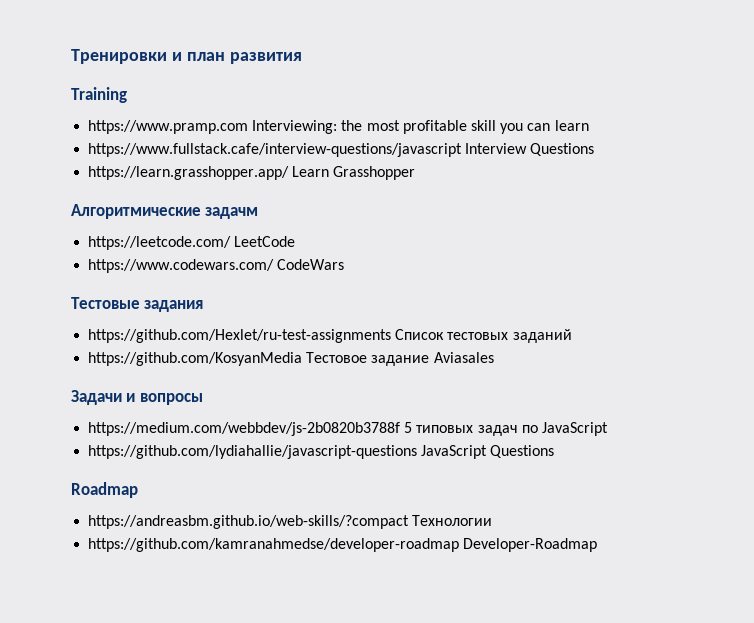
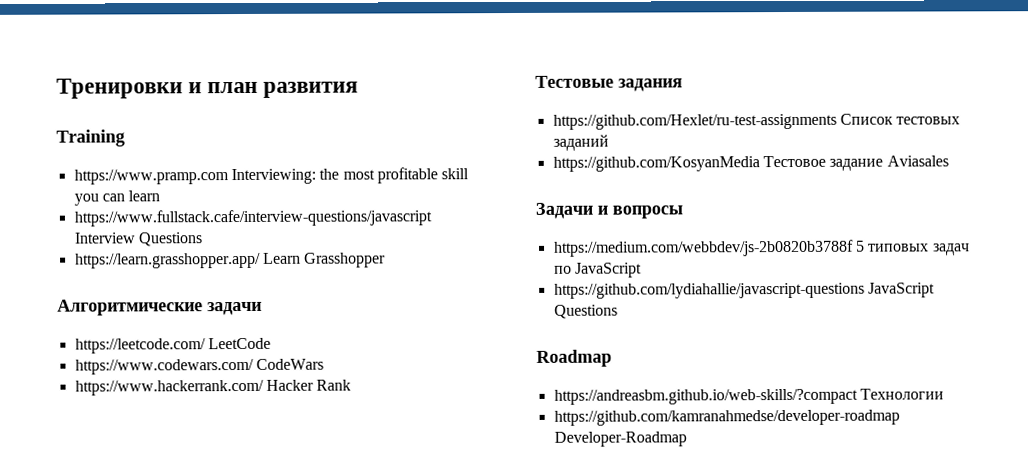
- Алгоритмические задачм
+ Алгоритмические задачи
+ https://www.hackerrank.com/ Hacker Rank

